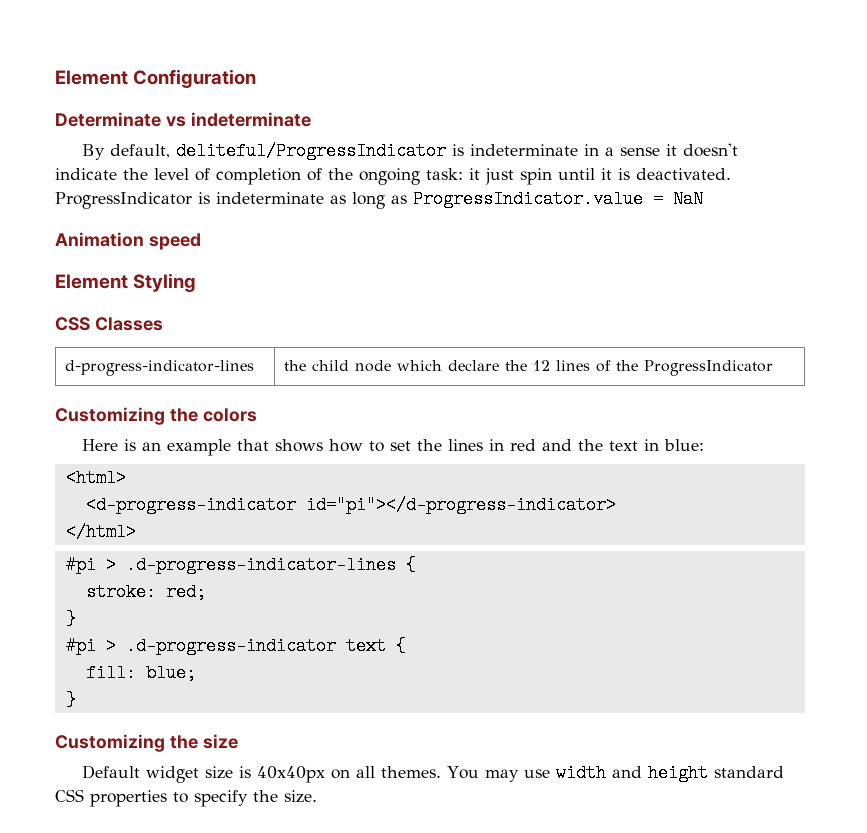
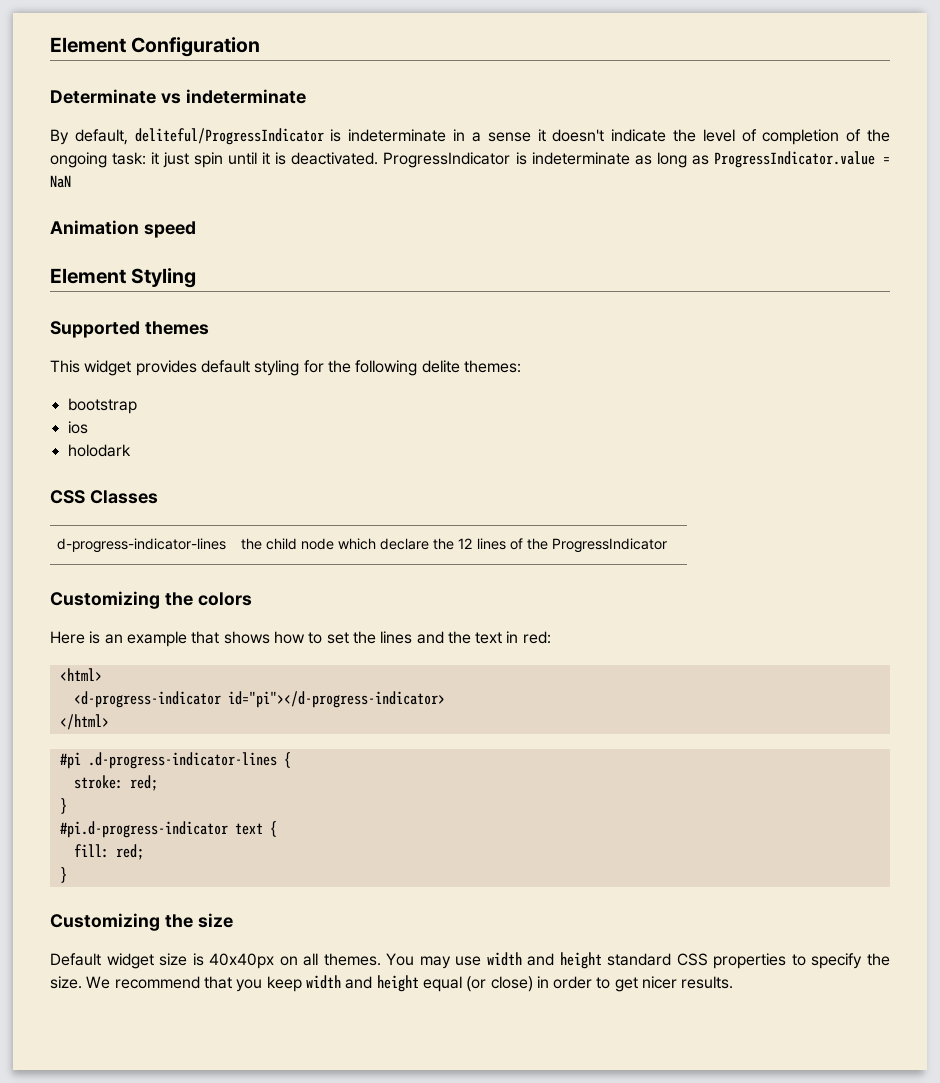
+ Supported themes
+ This widget provides default styling for the following delite themes:
+ bootstrap
+ ios
+ holodark
- Here is an example that shows how to set the lines in red and the text in blue:
+ Here is an example that shows how to set the lines and the text in red:
- #pi > .d-progress-indicator-lines {
+ #pi .d-progress-indicator-lines {
- #pi > .d-progress-indicator text {
+ #pi.d-progress-indicator text {
- fill: blue;
+ fill: red;
+ We recommend that you keep width and height equal (or close) in order to get nicer results.

